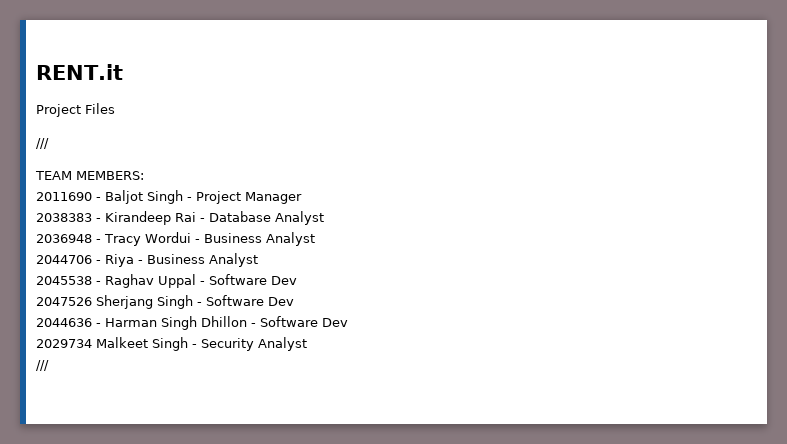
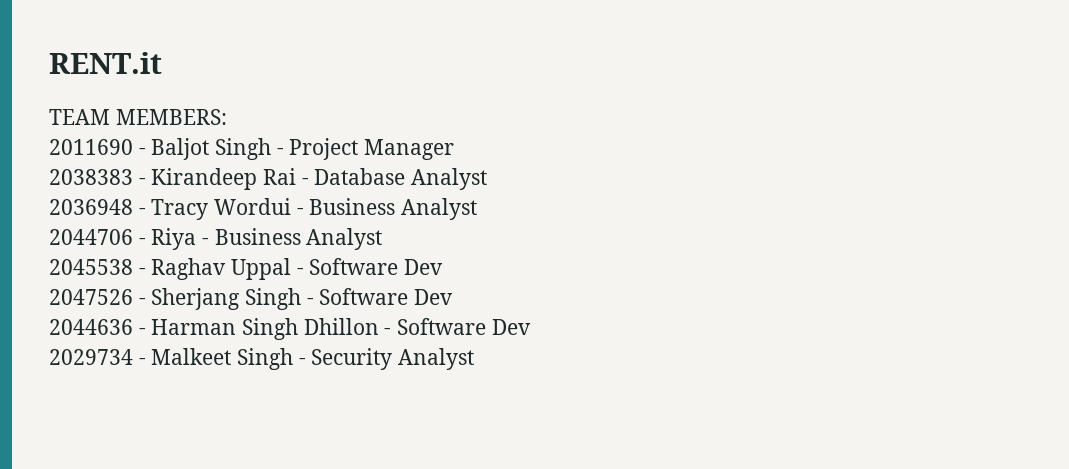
- Project Files
- ///
- 2047526 Sherjang Singh - Software Dev
+ 2047526 - Sherjang Singh - Software Dev
- 2029734 Malkeet Singh - Security Analyst
- ///
+ 2029734 - Malkeet Singh - Security Analyst

